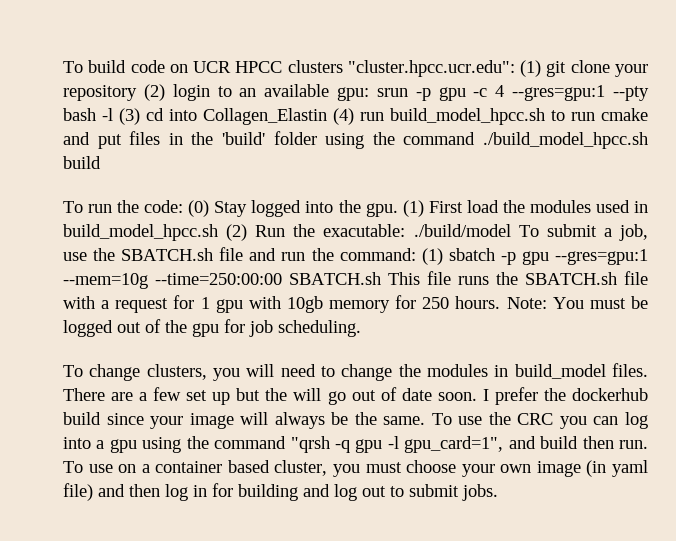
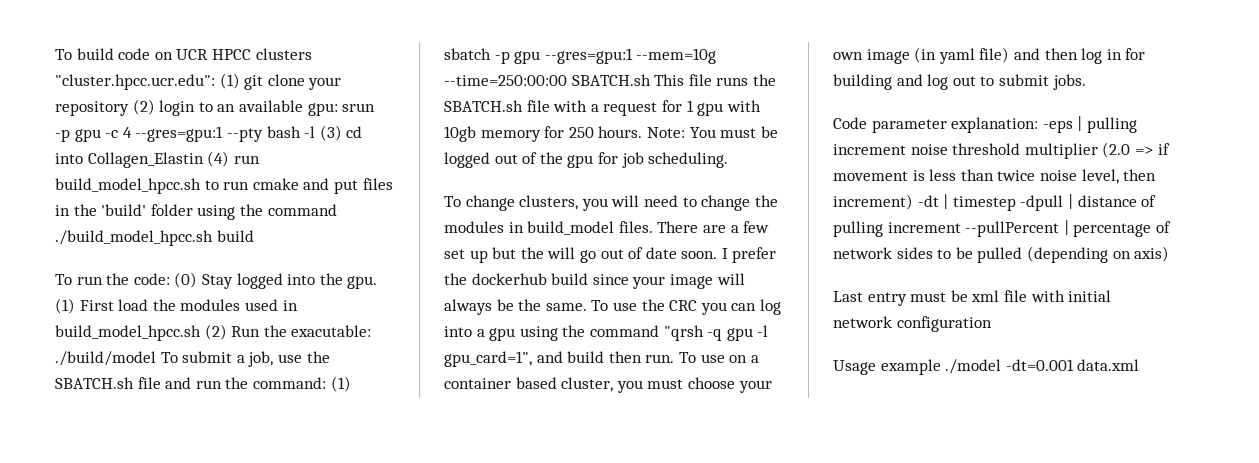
+ Code parameter explanation: -eps | pulling increment noise threshold multiplier (2.0 => if movement is less than twice noise level, then increment) -dt | timestep -dpull | distance of pulling increment --pullPercent | percentage of network sides to be pulled (depending on axis)
+ Last entry must be xml file with initial network configuration
+ Usage example ./model -dt=0.001 data.xml

